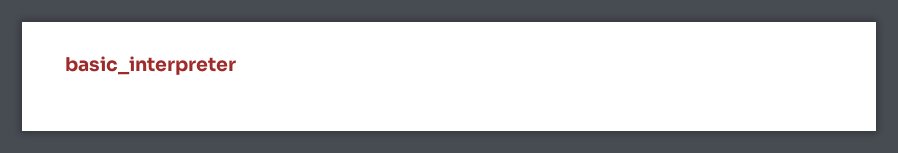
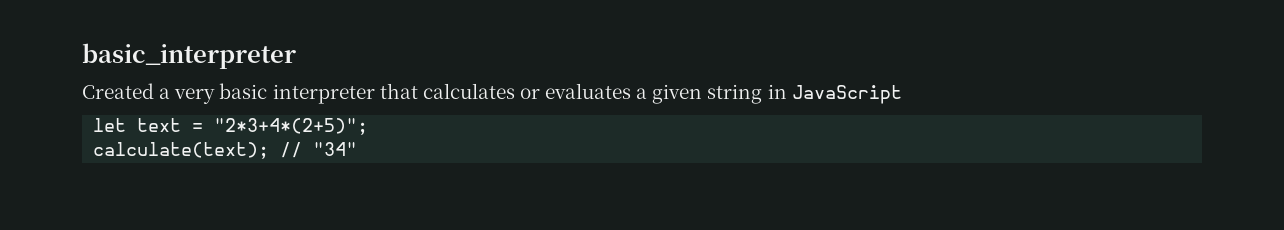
+ Created a very basic interpreter that calculates or evaluates a given string in JavaScript
+ let text = "2*3+4*(2+5)";
+ calculate(text); // "34"

